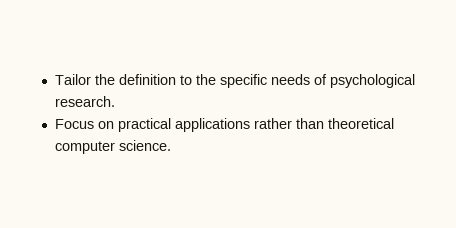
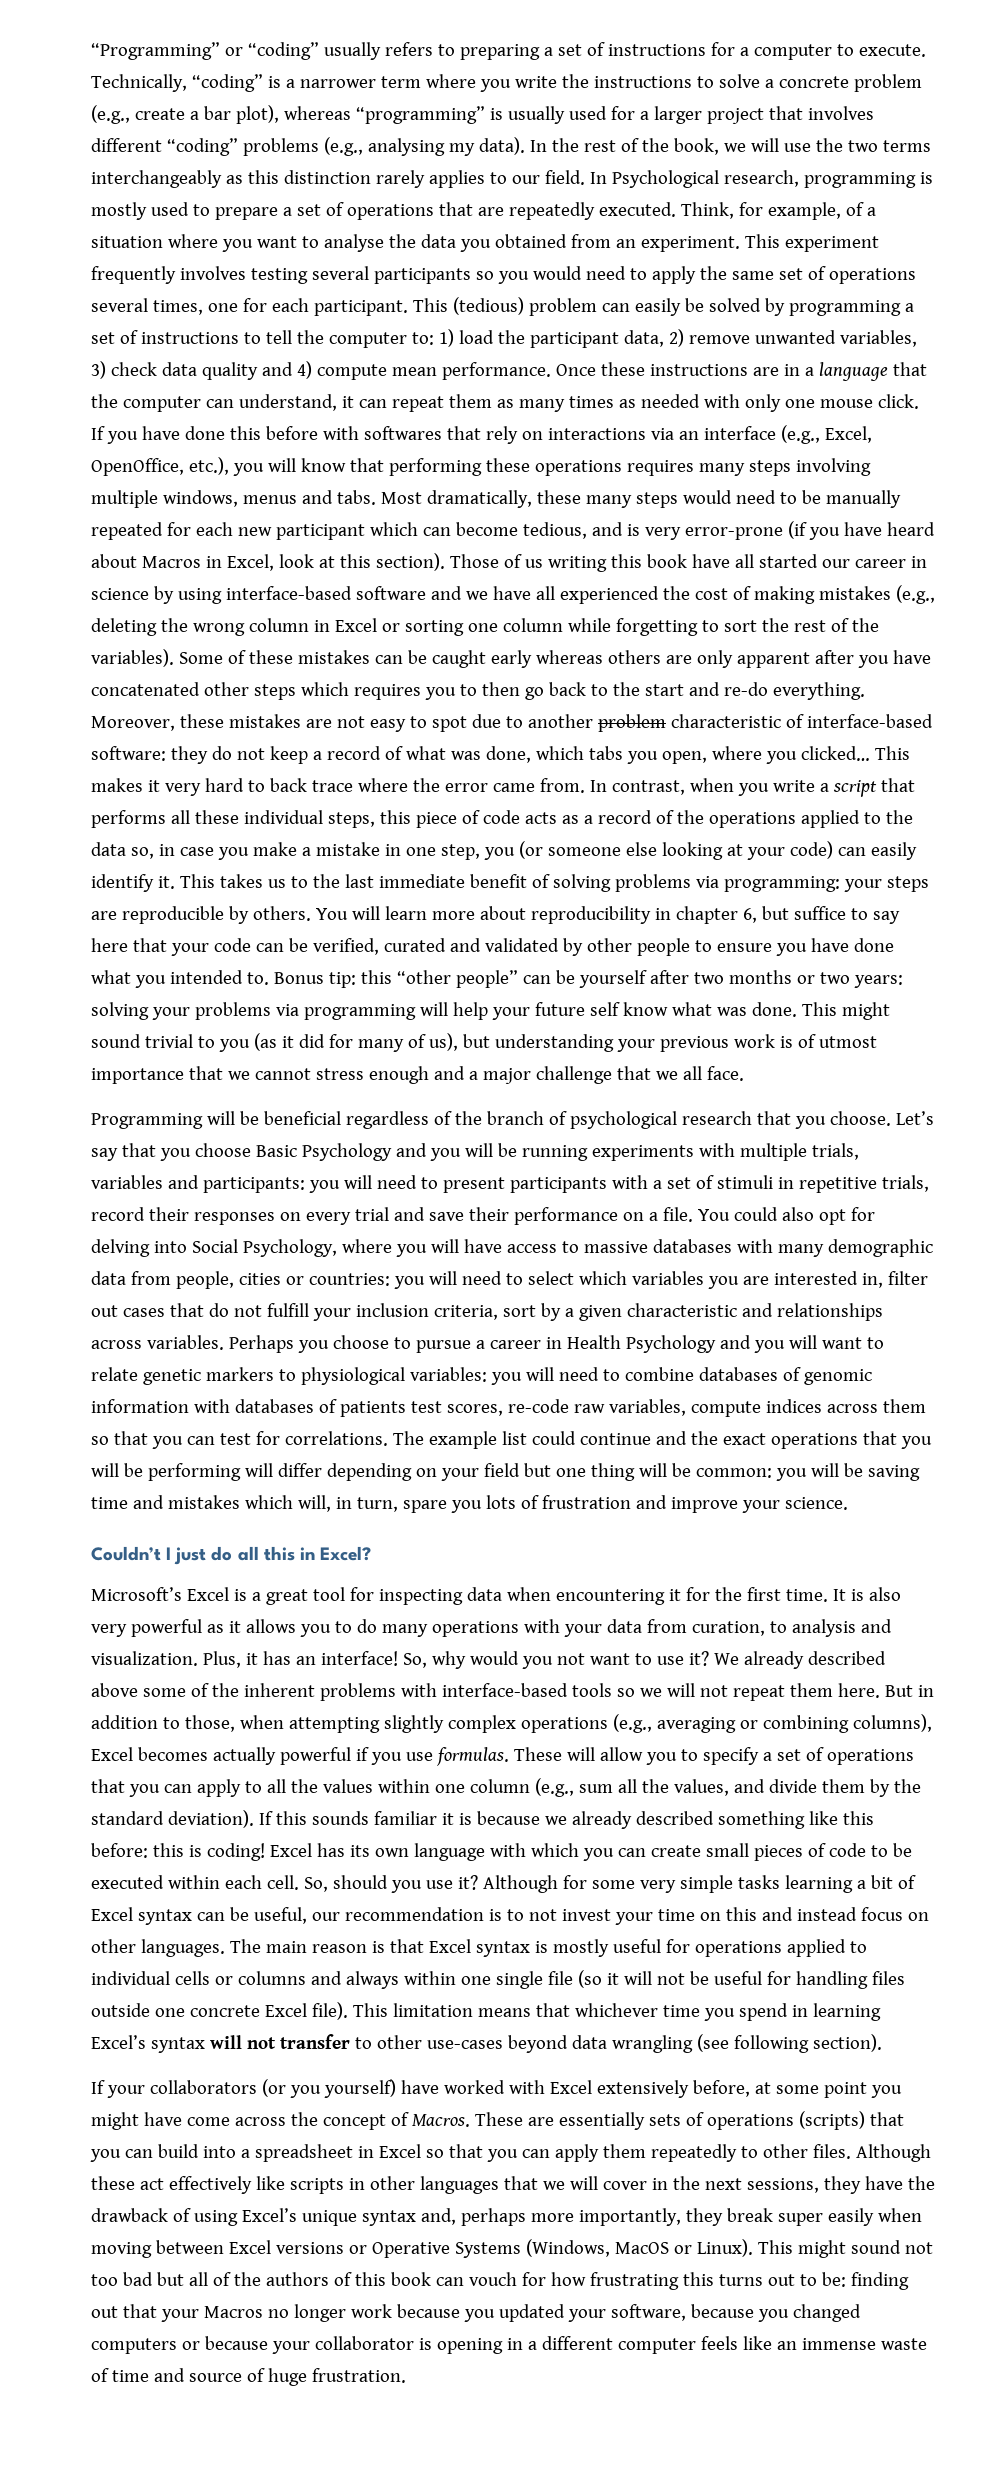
- Tailor the definition to the specific needs of psychological research.
- Focus on practical applications rather than theoretical computer science.
+ “Programming” or “coding” usually refers to preparing a set of instructions for a computer to execute. Technically, “coding” is a narrower term where you write the instructions to solve a concrete problem (e.g., create a bar plot), whereas “programming” is usually used for a larger project that involves different “coding” problems (e.g., analysing my data). In the rest of the book, we will use the two terms interchangeably as this distinction rarely applies to our field. In Psychological research, programming is mostly used to prepare a set of operations that are repeatedly executed. Think, for example, of a situation where you want to analyse the data you obtained from an experiment. This experiment frequently involves testing several participants so you would need to apply the same set of operations several times, one for each participant. This (tedious) problem can easily be solved by programming a set of instructions to tell the computer to: 1) load the participant data, 2) remove unwanted variables, 3) check data quality and 4) compute mean performance. Once these instructions are in a language that the computer can understand, it can repeat them as many times as needed with only one mouse click. If you have done this before with softwares that rely on interactions via an interface (e.g., Excel, OpenOffice, etc.), you will know that performing these operations requires many steps involving multiple windows, menus and tabs. Most dramatically, these many steps would need to be manually repeated for each new participant which can become tedious, and is very error-prone (if you have heard about Macros in Excel, look at this section). Those of us writing this book have all started our career in science by using interface-based software and we have all experienced the cost of making mistakes (e.g., deleting the wrong column in Excel or sorting one column while forgetting to sort the rest of the variables). Some of these mistakes can be caught early whereas others are only apparent after you have concatenated other steps which requires you to then go back to the start and re-do everything. Moreover, these mistakes are not easy to spot due to another problem characteristic of interface-based software: they do not keep a record of what was done, which tabs you open, where you clicked… This makes it very hard to back trace where the error came from. In contrast, when you write a script that performs all these individual steps, this piece of code acts as a record of the operations applied to the data so, in case you make a mistake in one step, you (or someone else looking at your code) can easily identify it. This takes us to the last immediate benefit of solving problems via programming: your steps are reproducible by others. You will learn more about reproducibility in chapter 6, but suffice to say here that your code can be verified, curated and validated by other people to ensure you have done what you intended to. Bonus tip: this “other people” can be yourself after two months or two years: solving your problems via programming will help your future self know what was done. This might sound trivial to you (as it did for many of us), but understanding your previous work is of utmost importance that we cannot stress enough and a major challenge that we all face.
+ Programming will be beneficial regardless of the branch of psychological research that you choose. Let’s say that you choose Basic Psychology and you will be running experiments with multiple trials, variables and participants: you will need to present participants with a set of stimuli in repetitive trials, record their responses on every trial and save their performance on a file. You could also opt for delving into Social Psychology, where you will have access to massive databases with many demographic data from people, cities or countries: you will need to select which variables you are interested in, filter out cases that do not fulfill your inclusion criteria, sort by a given characteristic and relationships across variables. Perhaps you choose to pursue a career in Health Psychology and you will want to relate genetic markers to physiological variables: you will need to combine databases of genomic information with databases of patients test scores, re-code raw variables, compute indices across them so that you can test for correlations. The example list could continue and the exact operations that you will be performing will differ depending on your field but one thing will be common: you will be saving time and mistakes which will, in turn, spare you lots of frustration and improve your science.
+ Couldn’t I just do all this in Excel?
+ Microsoft’s Excel is a great tool for inspecting data when encountering it for the first time. It is also very powerful as it allows you to do many operations with your data from curation, to analysis and visualization. Plus, it has an interface! So, why would you not want to use it? We already described above some of the inherent problems with interface-based tools so we will not repeat them here. But in addition to those, when attempting slightly complex operations (e.g., averaging or combining columns), Excel becomes actually powerful if you use formulas. These will allow you to specify a set of operations that you can apply to all the values within one column (e.g., sum all the values, and divide them by the standard deviation). If this sounds familiar it is because we already described something like this before: this is coding! Excel has its own language with which you can create small pieces of code to be executed within each cell. So, should you use it? Although for some very simple tasks learning a bit of Excel syntax can be useful, our recommendation is to not invest your time on this and instead focus on other languages. The main reason is that Excel syntax is mostly useful for operations applied to individual cells or columns and always within one single file (so it will not be useful for handling files outside one concrete Excel file). This limitation means that whichever time you spend in learning Excel’s syntax will not transfer to other use-cases beyond data wrangling (see following section).
+ If your collaborators (or you yourself) have worked with Excel extensively before, at some point you might have come across the concept of Macros. These are essentially sets of operations (scripts) that you can build into a spreadsheet in Excel so that you can apply them repeatedly to other files. Although these act effectively like scripts in other languages that we will cover in the next sessions, they have the drawback of using Excel’s unique syntax and, perhaps more importantly, they break super easily when moving between Excel versions or Operative Systems (Windows, MacOS or Linux). This might sound not too bad but all of the authors of this book can vouch for how frustrating this turns out to be: finding out that your Macros no longer work because you updated your software, because you changed computers or because your collaborator is opening in a different computer feels like an immense waste of time and source of huge frustration.

